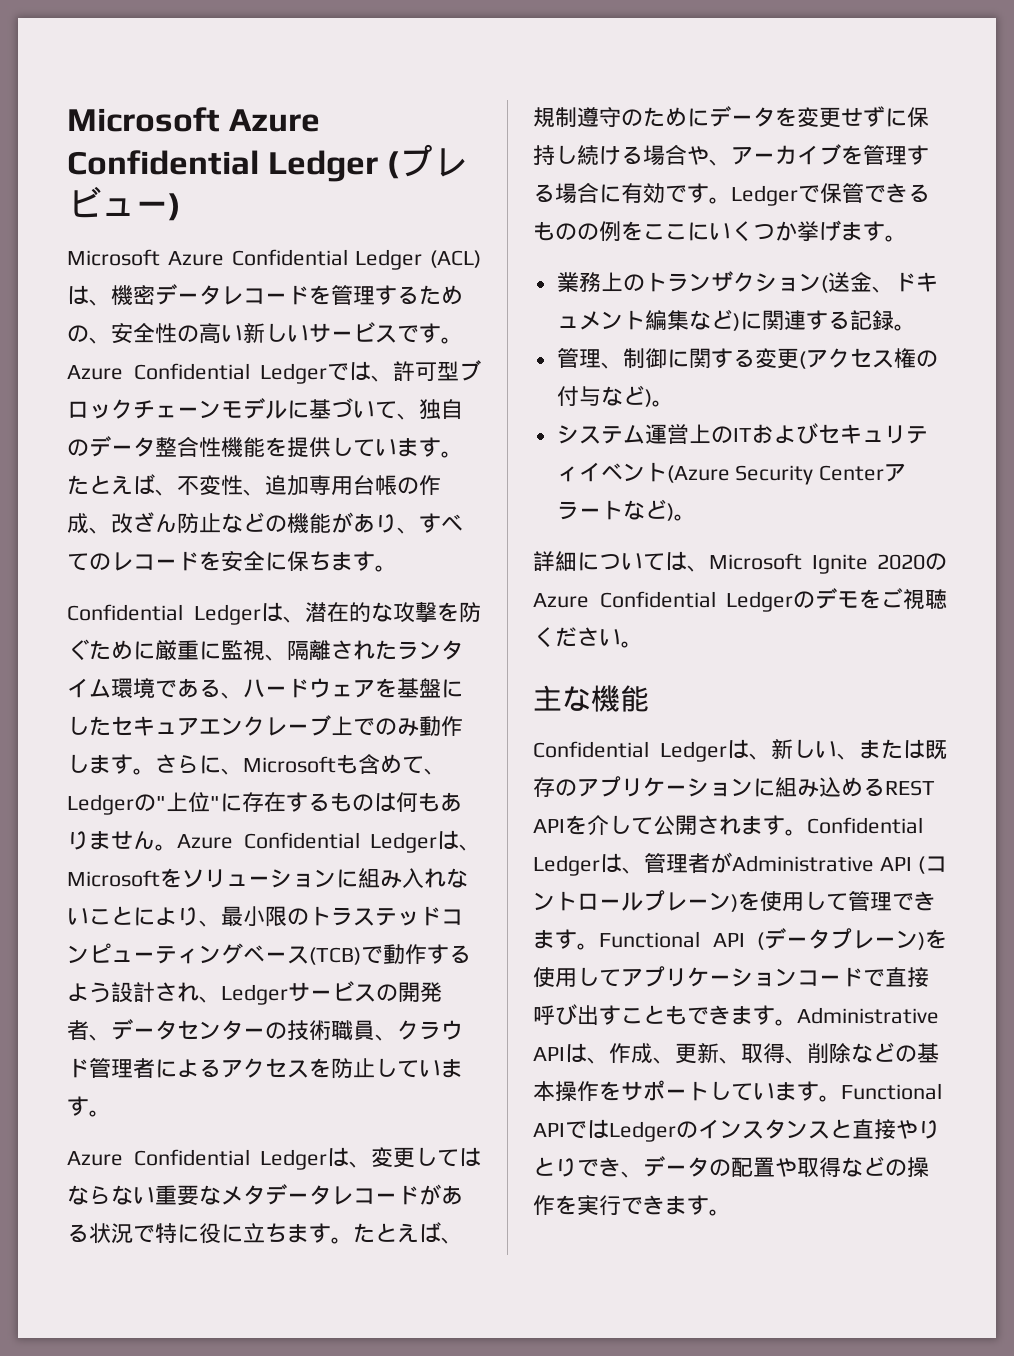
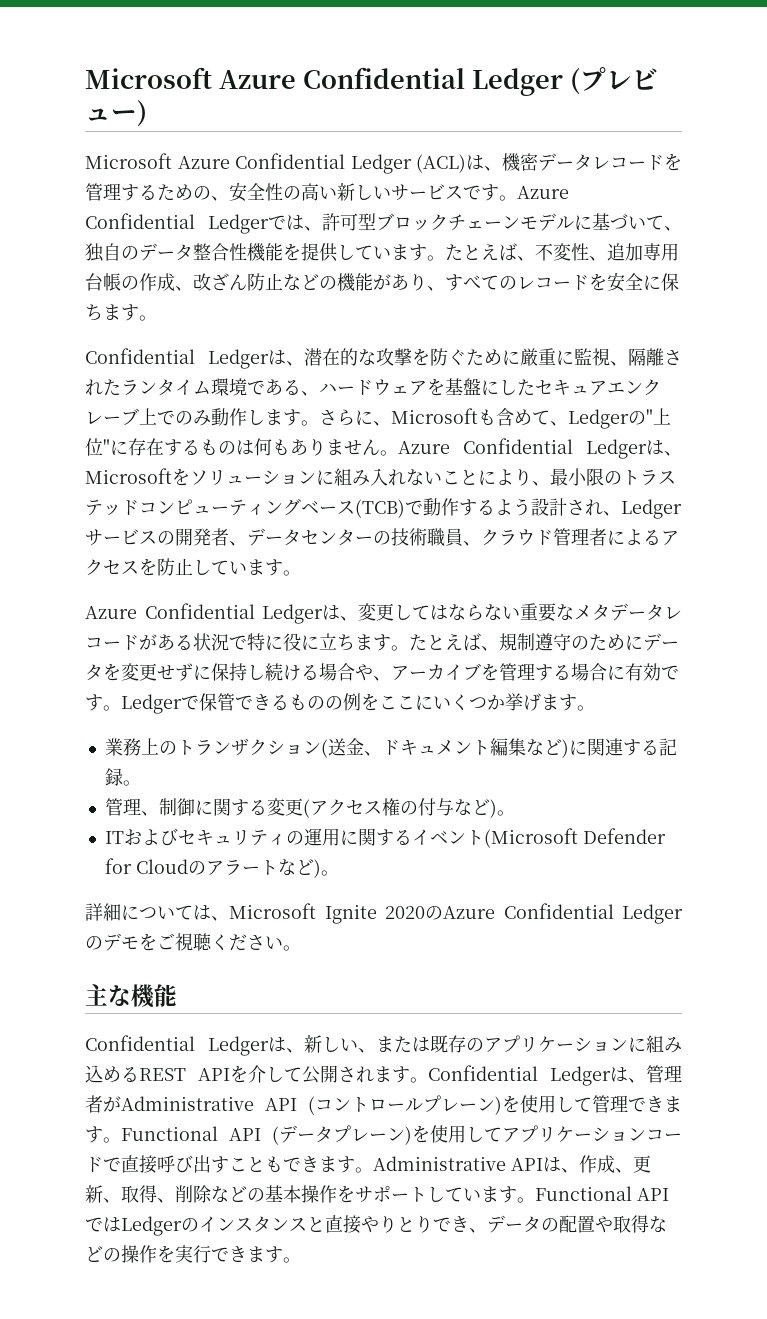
- システム運営上のITおよびセキュリティイベント(Azure Security Centerアラートなど)。
+ ITおよびセキュリティの運用に関するイベント(Microsoft Defender for Cloudのアラートなど)。

